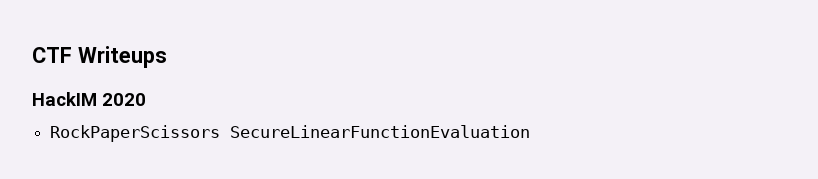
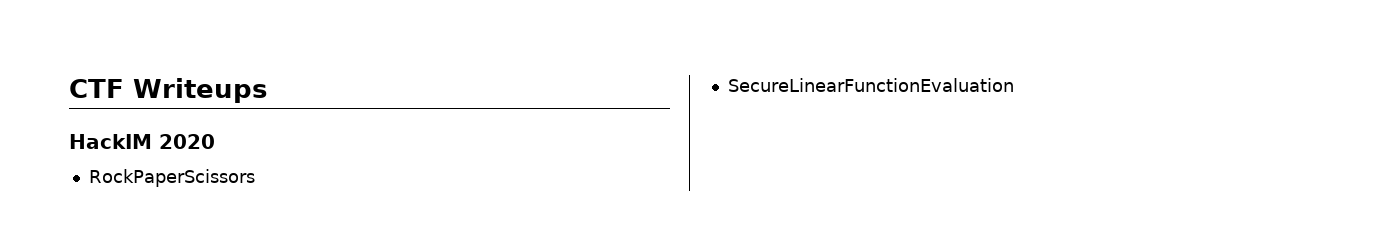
- RockPaperScissors SecureLinearFunctionEvaluation
+ RockPaperScissors
+ SecureLinearFunctionEvaluation

